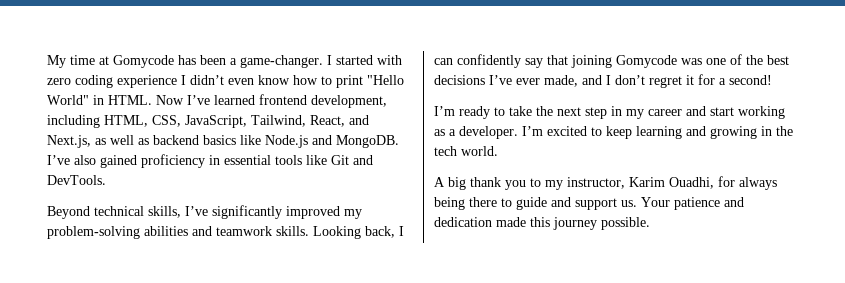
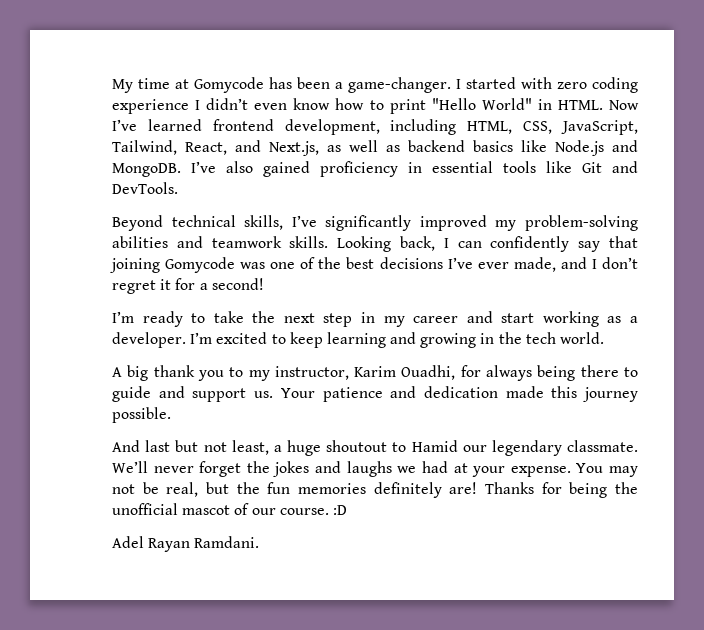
+ And last but not least, a huge shoutout to Hamid our legendary classmate. We’ll never forget the jokes and laughs we had at your expense. You may not be real, but the fun memories definitely are! Thanks for being the unofficial mascot of our course. :D
+ Adel Rayan Ramdani.

